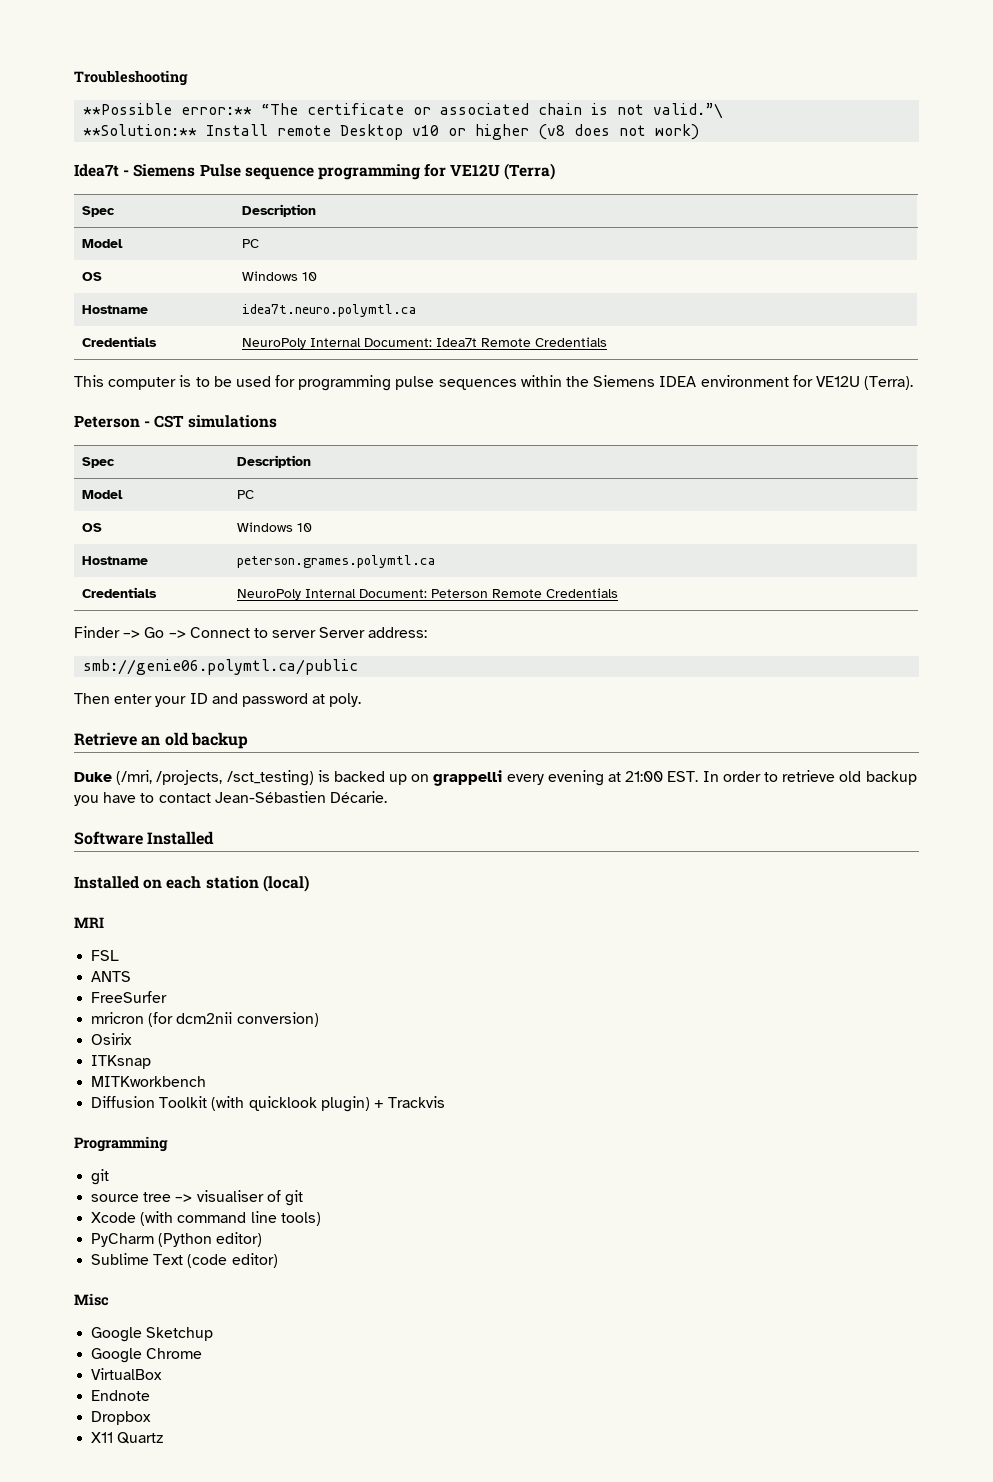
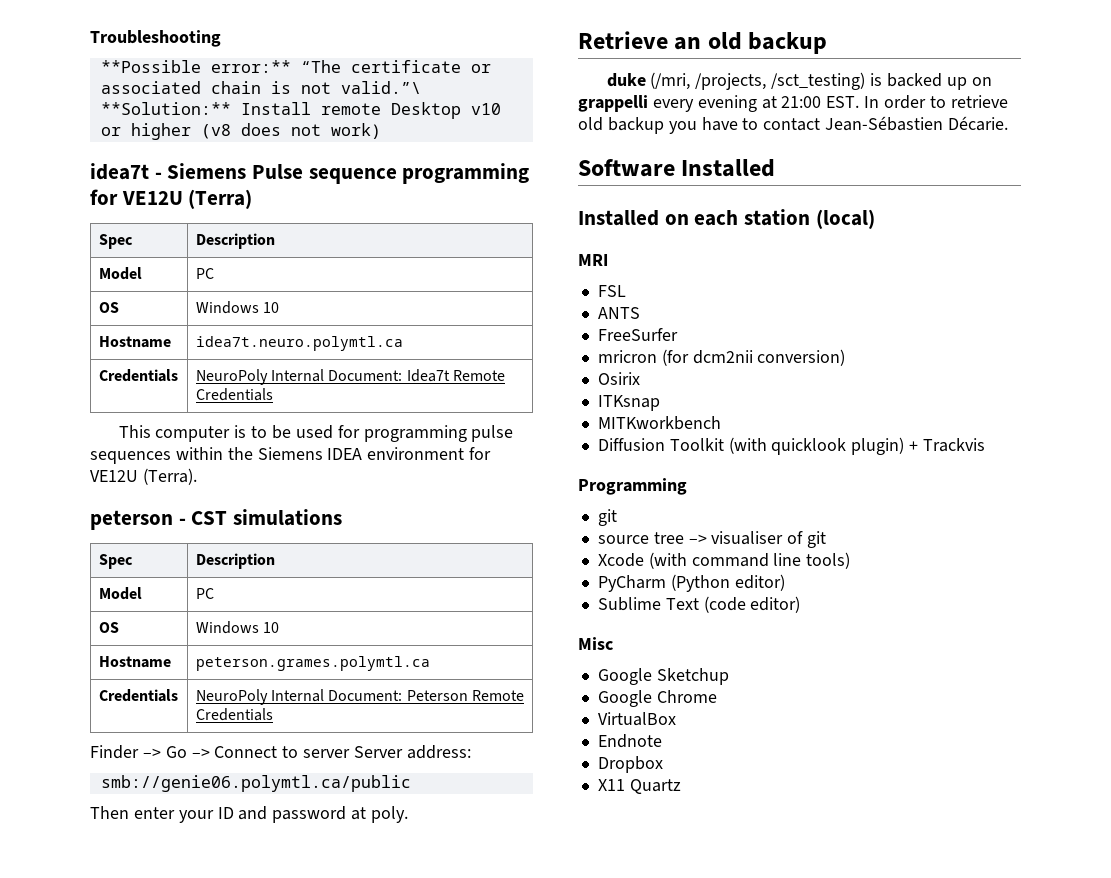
- Idea7t - Siemens Pulse sequence programming for VE12U (Terra)
+ idea7t - Siemens Pulse sequence programming for VE12U (Terra)
- Peterson - CST simulations
+ peterson - CST simulations
- Duke (/mri, /projects, /sct_testing) is backed up on grappelli every evening at 21:00 EST. In order to retrieve old backup you have to contact Jean-Sébastien Décarie.
+ duke (/mri, /projects, /sct_testing) is backed up on grappelli every evening at 21:00 EST. In order to retrieve old backup you have to contact Jean-Sébastien Décarie.

